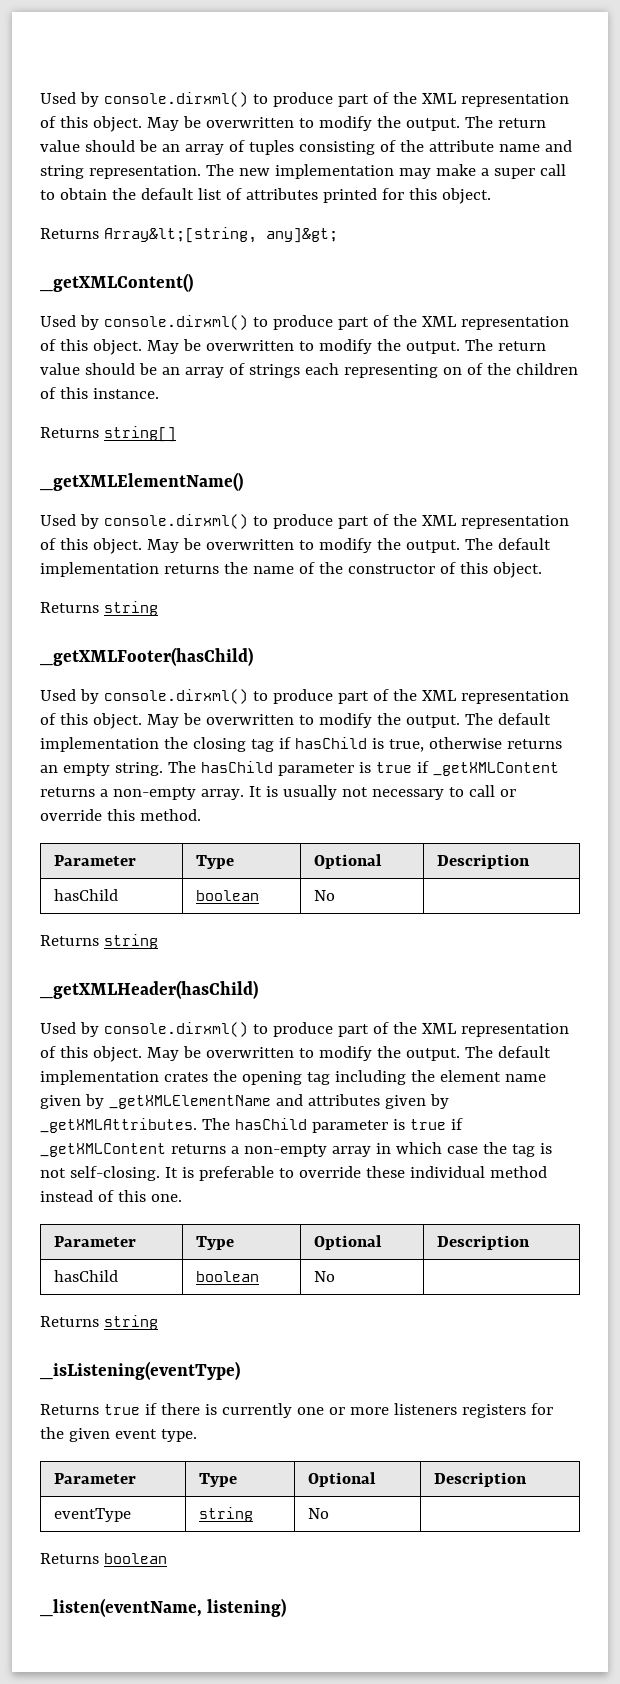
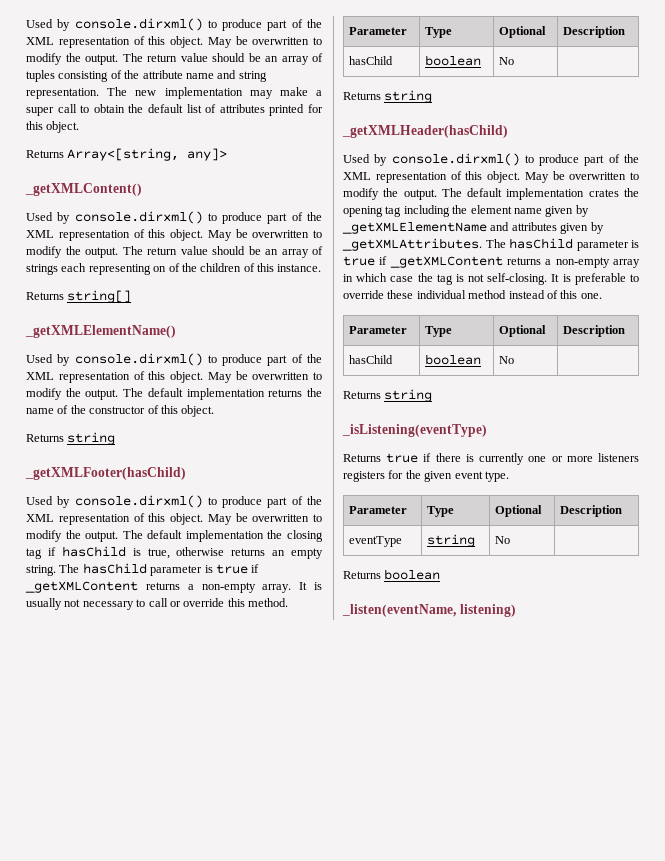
- Returns Array&lt;[string, any]&gt;
+ Returns Array<[string, any]>

